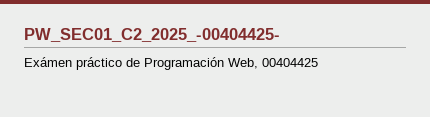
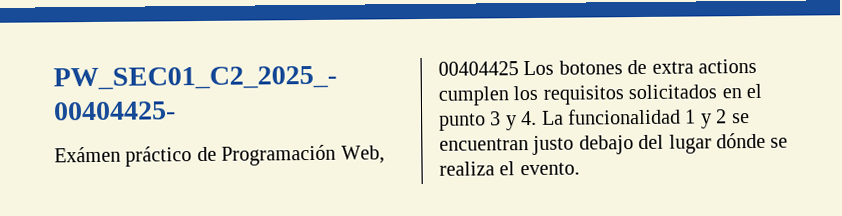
- Exámen práctico de Programación Web, 00404425
+ Exámen práctico de Programación Web, 00404425 Los botones de extra actions cumplen los requisitos solicitados en el punto 3 y 4. La funcionalidad 1 y 2 se encuentran justo debajo del lugar dónde se realiza el evento.

